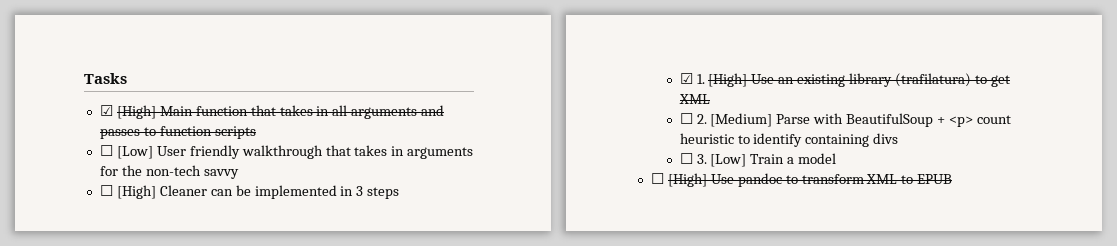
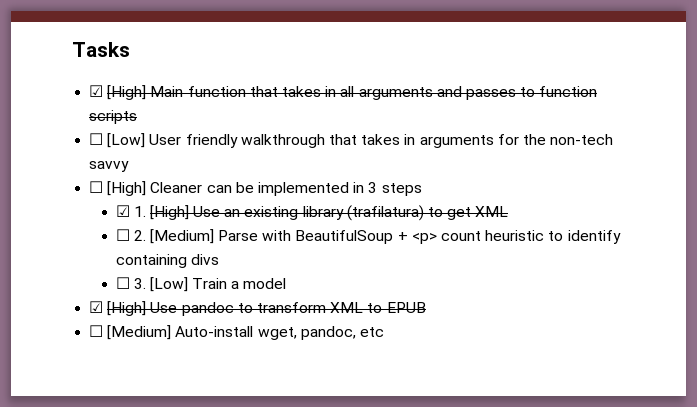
- ☐ [High] Use pandoc to transform XML to EPUB
+ ☑ [High] Use pandoc to transform XML to EPUB
+ ☐ [Medium] Auto-install wget, pandoc, etc

